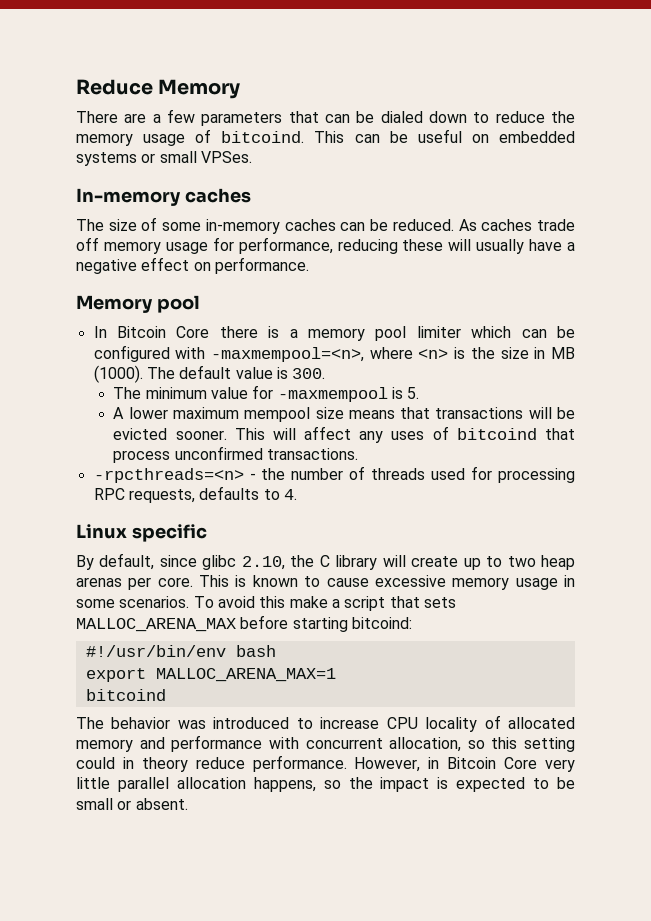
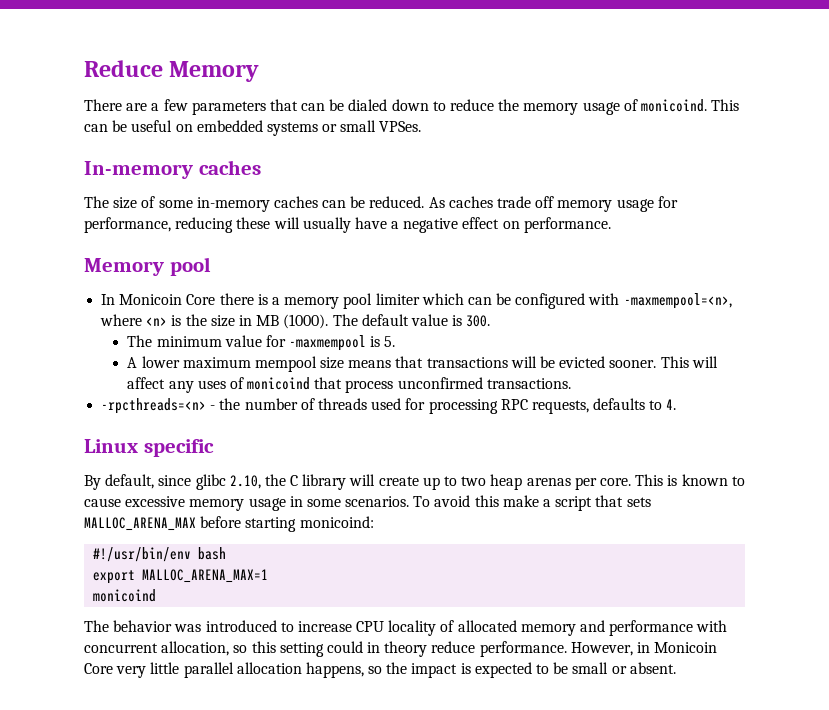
- There are a few parameters that can be dialed down to reduce the memory usage of bitcoind.
+ There are a few parameters that can be dialed down to reduce the memory usage of monicoind.
- In Bitcoin Core there is a memory pool limiter which can be configured with -maxmempool=<n>, where <n> is the size in MB (1000).
+ In Monicoin Core there is a memory pool limiter which can be configured with -maxmempool=<n>, where <n> is the size in MB (1000).
- This will affect any uses of bitcoind that process unconfirmed transactions.
+ This will affect any uses of monicoind that process unconfirmed transactions.
- To avoid this make a script that sets MALLOC_ARENA_MAX before starting bitcoind:
+ To avoid this make a script that sets MALLOC_ARENA_MAX before starting monicoind:
  export MALLOC_ARENA_MAX=1
- bitcoind
+ monicoind
- However, in Bitcoin Core very little parallel allocation happens, so the impact is expected to be small or absent.
+ However, in Monicoin Core very little parallel allocation happens, so the impact is expected to be small or absent.

